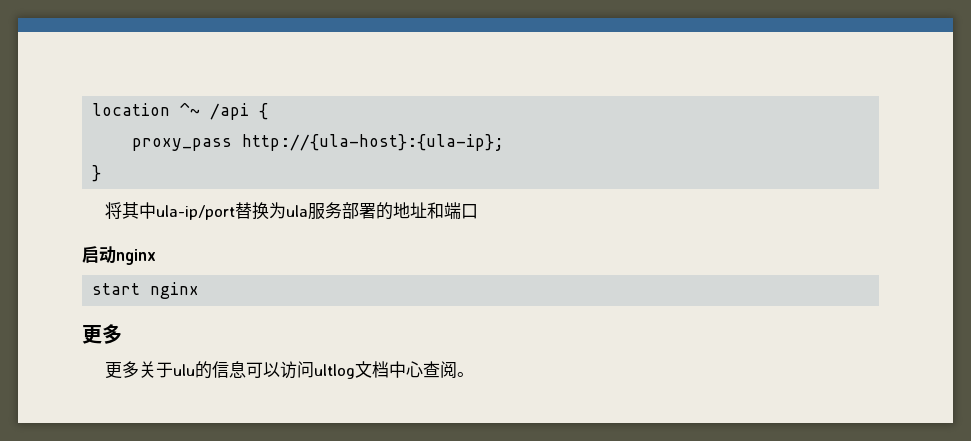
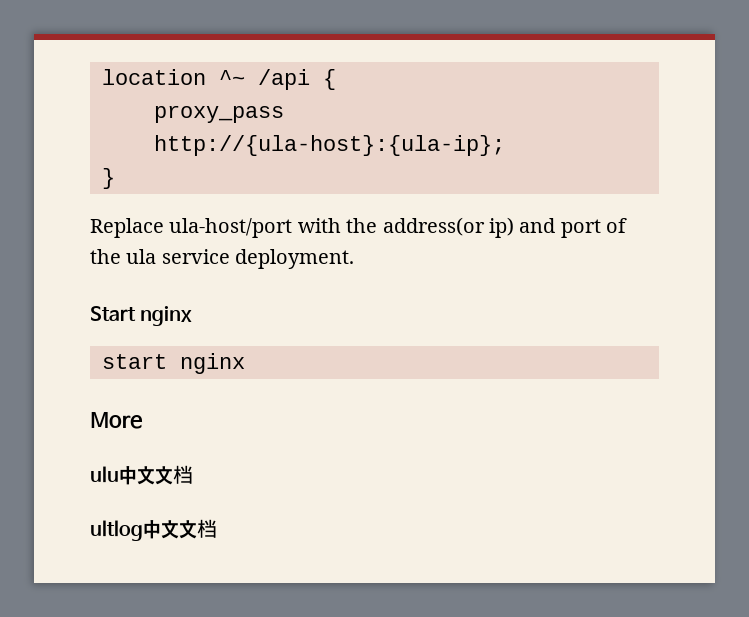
- 将其中ula-ip/port替换为ula服务部署的地址和端口
- 启动nginx
+ Replace ula-host/port with the address(or ip) and port of the ula service deployment.
+ Start nginx
  start nginx
- 更多
- 更多关于ulu的信息可以访问ultlog文档中心查阅。
+ More
+ ulu中文文档
+ ultlog中文文档

